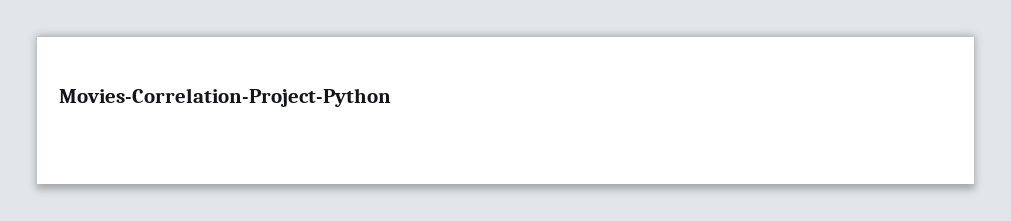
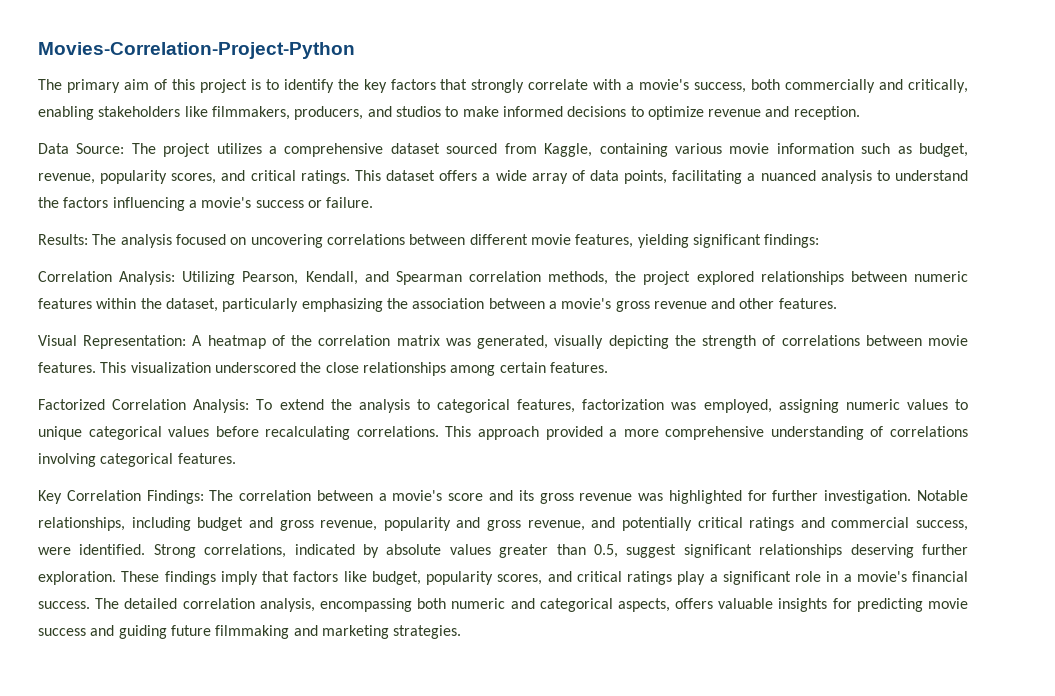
+ The primary aim of this project is to identify the key factors that strongly correlate with a movie's success, both commercially and critically, enabling stakeholders like filmmakers, producers, and studios to make informed decisions to optimize revenue and reception.
+ Data Source: The project utilizes a comprehensive dataset sourced from Kaggle, containing various movie information such as budget, revenue, popularity scores, and critical ratings. This dataset offers a wide array of data points, facilitating a nuanced analysis to understand the factors influencing a movie's success or failure.
+ Results: The analysis focused on uncovering correlations between different movie features, yielding significant findings:
+ Correlation Analysis: Utilizing Pearson, Kendall, and Spearman correlation methods, the project explored relationships between numeric features within the dataset, particularly emphasizing the association between a movie's gross revenue and other features.
+ Visual Representation: A heatmap of the correlation matrix was generated, visually depicting the strength of correlations between movie features. This visualization underscored the close relationships among certain features.
+ Factorized Correlation Analysis: To extend the analysis to categorical features, factorization was employed, assigning numeric values to unique categorical values before recalculating correlations. This approach provided a more comprehensive understanding of correlations involving categorical features.
+ Key Correlation Findings: The correlation between a movie's score and its gross revenue was highlighted for further investigation. Notable relationships, including budget and gross revenue, popularity and gross revenue, and potentially critical ratings and commercial success, were identified. Strong correlations, indicated by absolute values greater than 0.5, suggest significant relationships deserving further exploration. These findings imply that factors like budget, popularity scores, and critical ratings play a significant role in a movie's financial success. The detailed correlation analysis, encompassing both numeric and categorical aspects, offers valuable insights for predicting movie success and guiding future filmmaking and marketing strategies.

